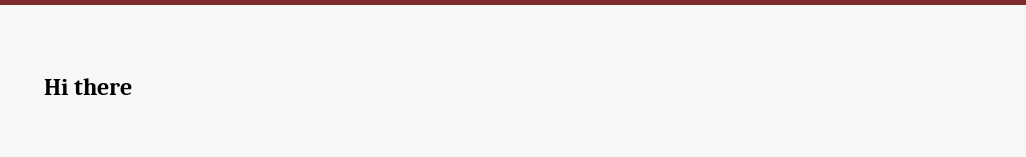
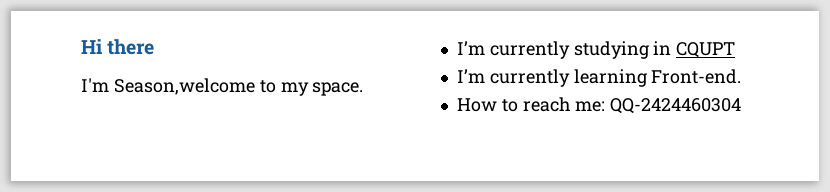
+ I'm Season,welcome to my space.
+ I’m currently studying in CQUPT
+ I’m currently learning Front-end.
+ How to reach me: QQ-2424460304

